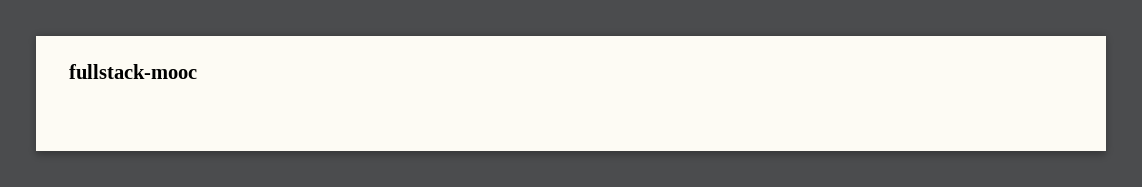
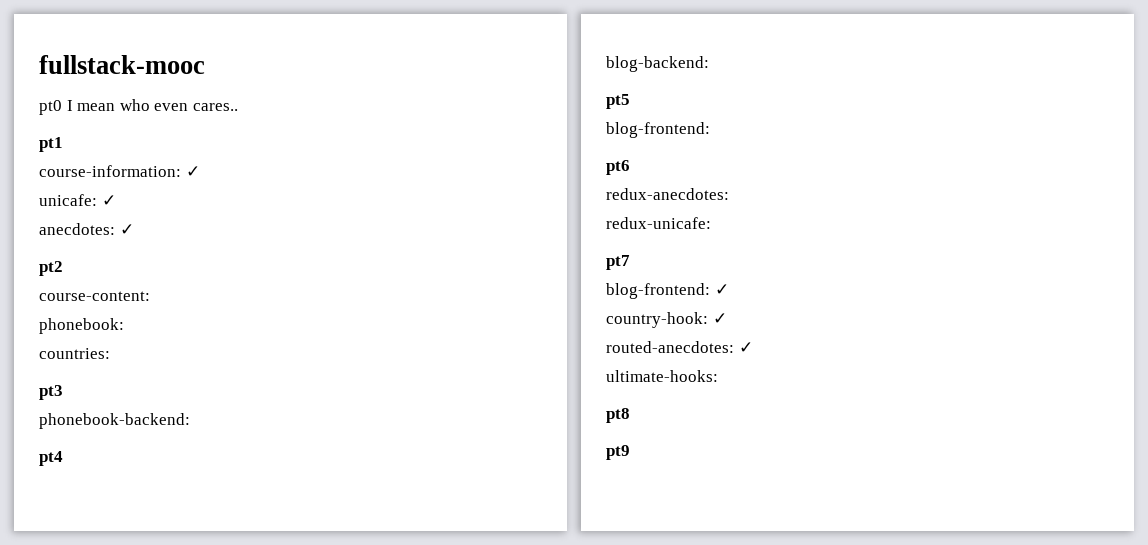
+ pt0 I mean who even cares..
+ pt1
+ course-information: ✓
+ unicafe: ✓
+ anecdotes: ✓
+ pt2
+ course-content:
+ phonebook:
+ countries:
+ pt3
+ phonebook-backend:
+ pt4
+ blog-backend:
+ pt5
+ blog-frontend:
+ pt6
+ redux-anecdotes:
+ redux-unicafe:
+ pt7
+ blog-frontend: ✓
+ country-hook: ✓
+ routed-anecdotes: ✓
+ ultimate-hooks:
+ pt8
+ pt9

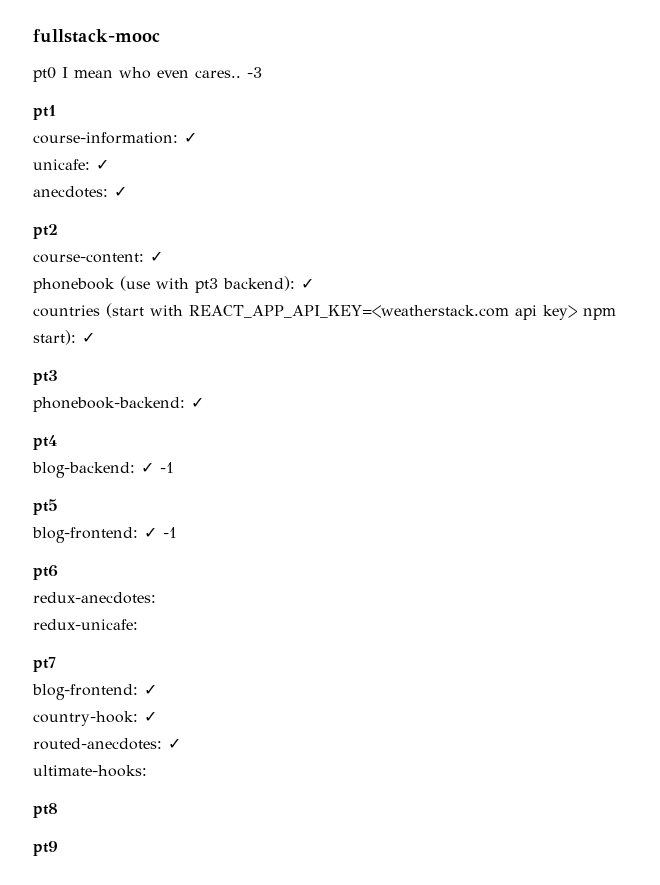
+ -3
- course-content:
- phonebook:
- countries:
+ course-content: ✓
+ phonebook (use with pt3 backend): ✓
+ countries (start with REACT_APP_API_KEY=<weatherstack.com api key> npm start): ✓
- phonebook-backend:
+ phonebook-backend: ✓
- blog-backend:
+ blog-backend: ✓ -1
  pt5
- blog-frontend:
+ blog-frontend: ✓ -1

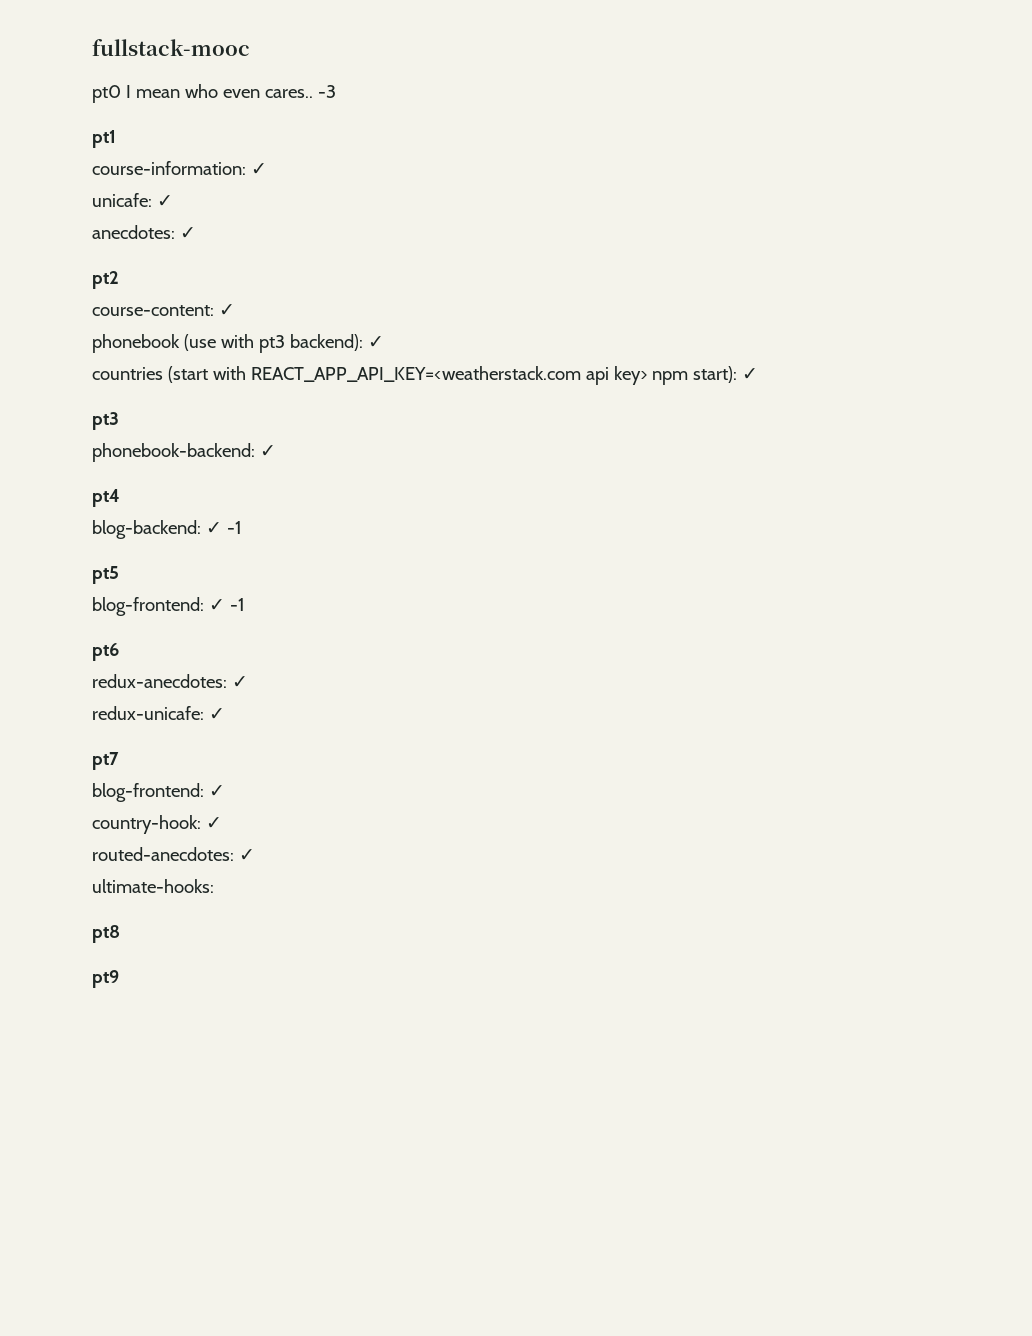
- redux-anecdotes:
+ redux-anecdotes: ✓
- redux-unicafe:
+ redux-unicafe: ✓

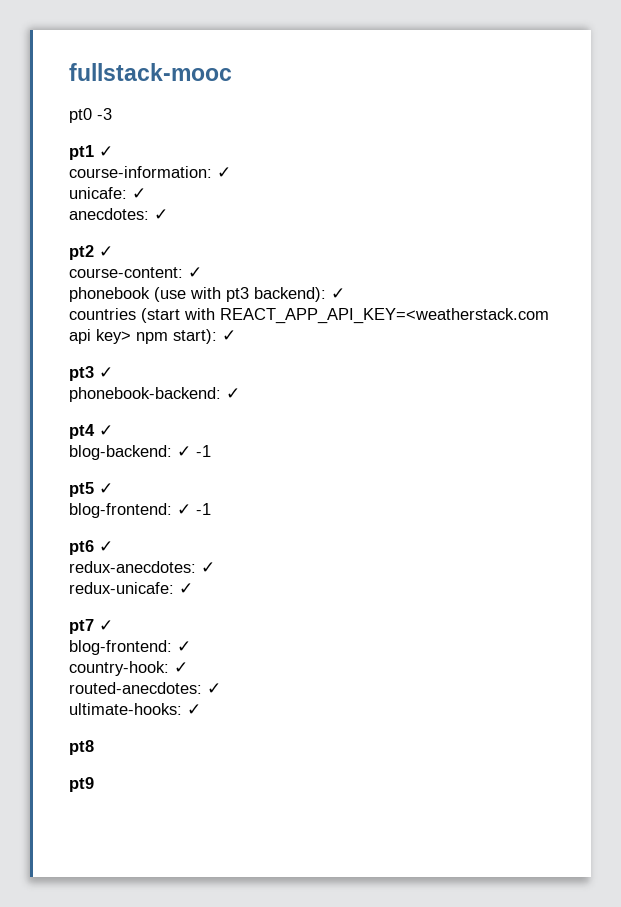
- pt0 I mean who even cares.. -3
+ pt0 -3
- pt1
+ pt1 ✓
- pt2
+ pt2 ✓
  countries (start with REACT_APP_API_KEY=<weatherstack.com api key> npm start): ✓
- pt3
+ pt3 ✓
- pt4
+ pt4 ✓
- pt5
+ pt5 ✓
- pt6
+ pt6 ✓
- pt7
+ pt7 ✓
- ultimate-hooks:
+ ultimate-hooks: ✓

